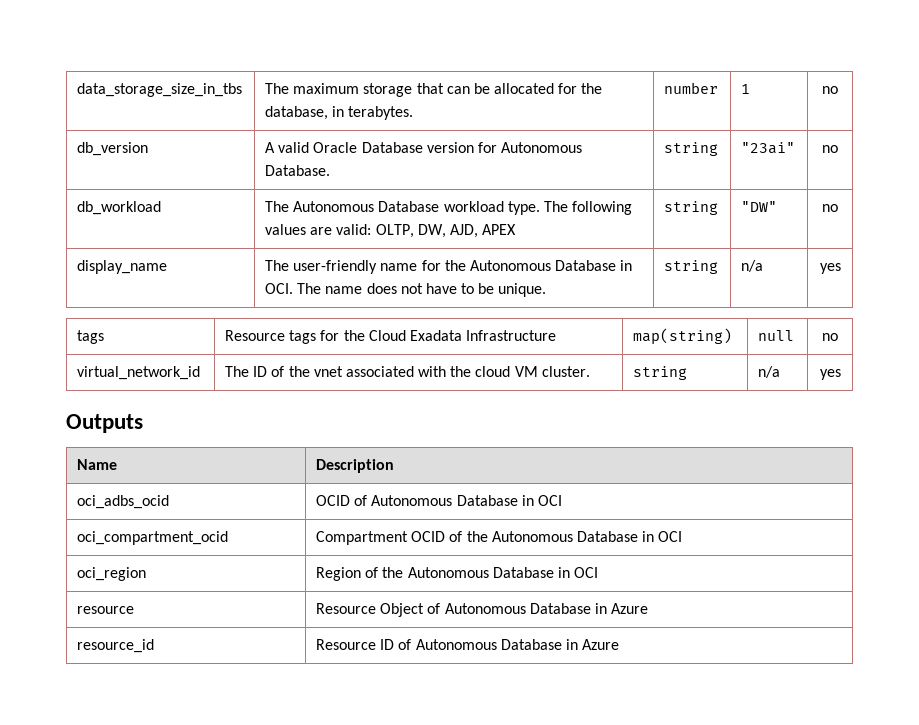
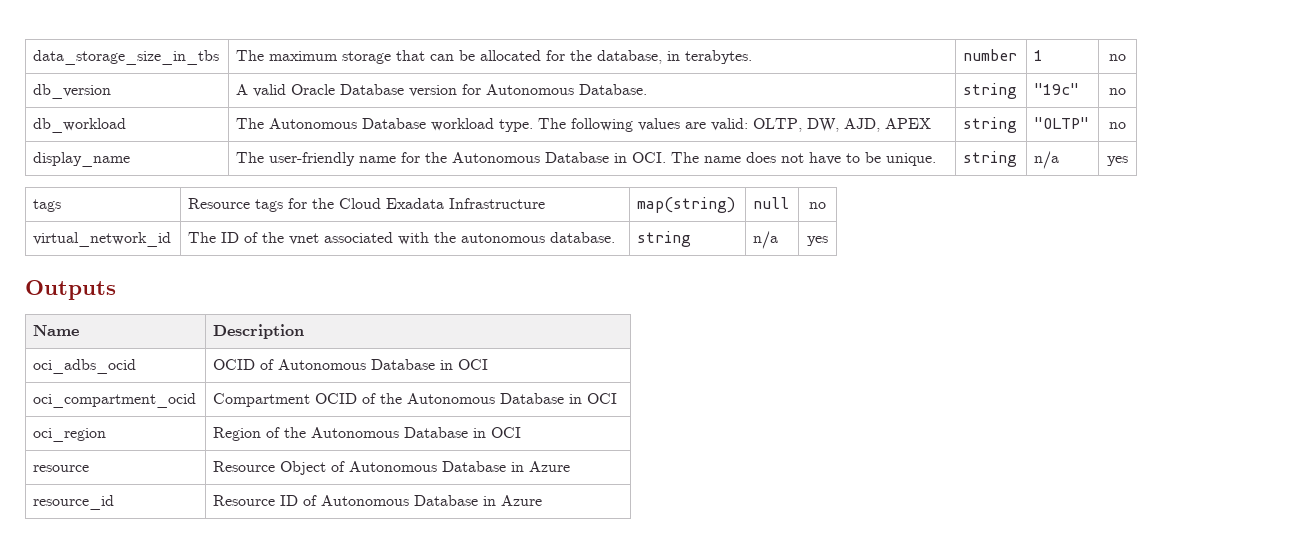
- db_version | A valid Oracle Database version for Autonomous Database. | string | "23ai" | no
+ db_version | A valid Oracle Database version for Autonomous Database. | string | "19c" | no
- db_workload | The Autonomous Database workload type. The following values are valid: OLTP, DW, AJD, APEX | string | "DW" | no
+ db_workload | The Autonomous Database workload type. The following values are valid: OLTP, DW, AJD, APEX | string | "OLTP" | no
- virtual_network_id | The ID of the vnet associated with the cloud VM cluster. | string | n/a | yes
+ virtual_network_id | The ID of the vnet associated with the autonomous database. | string | n/a | yes

